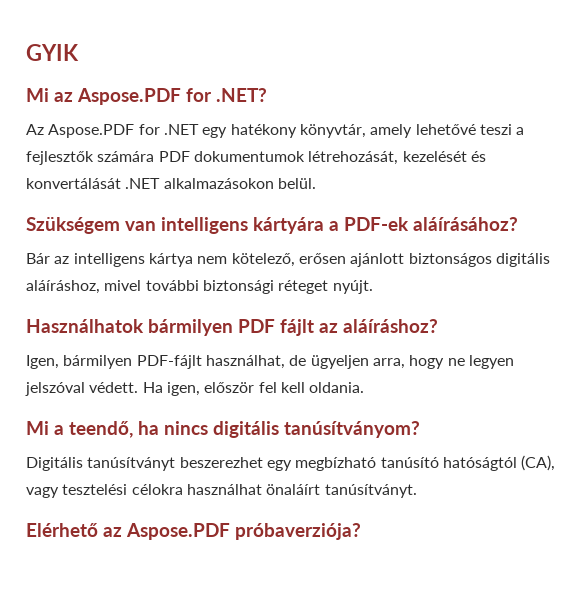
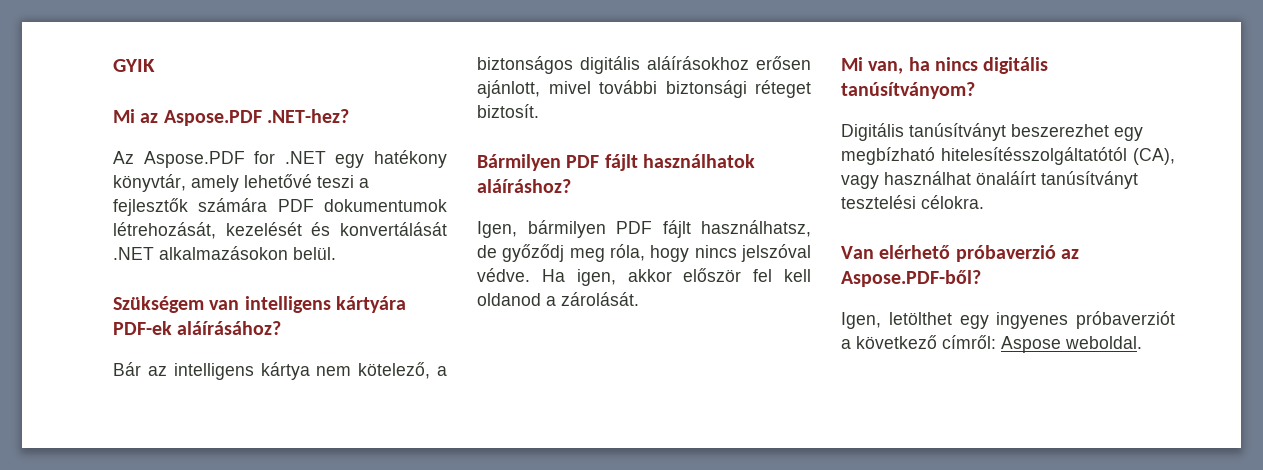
- Mi az Aspose.PDF for .NET?
+ Mi az Aspose.PDF .NET-hez?
- Szükségem van intelligens kártyára a PDF-ek aláírásához?
+ Szükségem van intelligens kártyára PDF-ek aláírásához?
- Bár az intelligens kártya nem kötelező, erősen ajánlott biztonságos digitális aláíráshoz, mivel további biztonsági réteget nyújt.
- Használhatok bármilyen PDF fájlt az aláíráshoz?
+ Bár az intelligens kártya nem kötelező, a biztonságos digitális aláírásokhoz erősen ajánlott, mivel további biztonsági réteget biztosít.
+ Bármilyen PDF fájlt használhatok aláíráshoz?
- Igen, bármilyen PDF-fájlt használhat, de ügyeljen arra, hogy ne legyen jelszóval védett.
+ Igen, bármilyen PDF fájlt használhatsz, de győződj meg róla, hogy nincs jelszóval védve.
- Ha igen, először fel kell oldania.
- Mi a teendő, ha nincs digitális tanúsítványom?
+ Ha igen, akkor először fel kell oldanod a zárolását.
+ Mi van, ha nincs digitális tanúsítványom?
- Digitális tanúsítványt beszerezhet egy megbízható tanúsító hatóságtól (CA), vagy tesztelési célokra használhat önaláírt tanúsítványt.
- Elérhető az Aspose.PDF próbaverziója?
+ Digitális tanúsítványt beszerezhet egy megbízható hitelesítésszolgáltatótól (CA), vagy használhat önaláírt tanúsítványt tesztelési célokra.
+ Van elérhető próbaverzió az Aspose.PDF-ből?
+ Igen, letölthet egy ingyenes próbaverziót a következő címről: Aspose weboldal.

